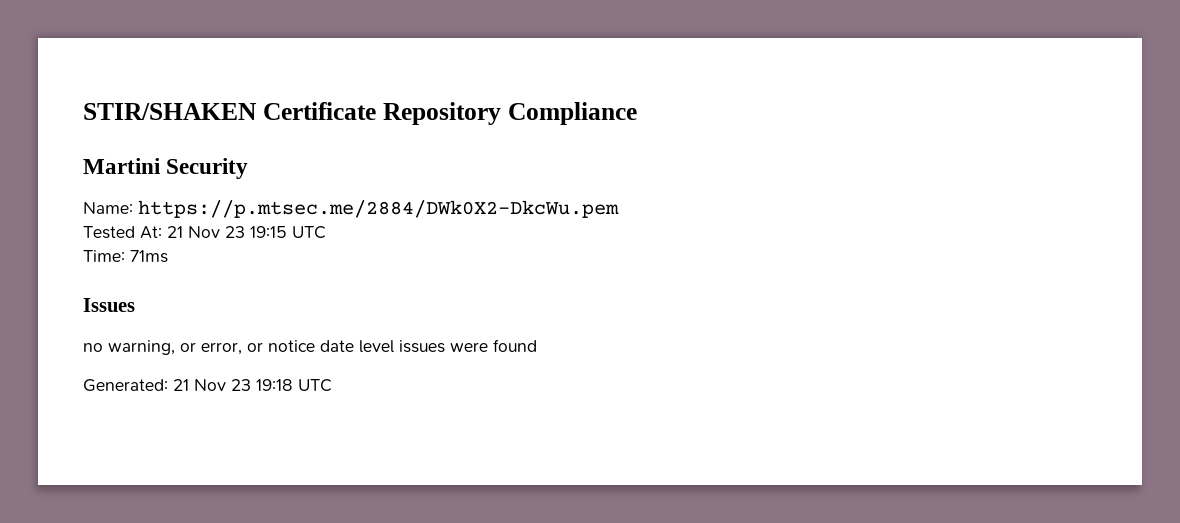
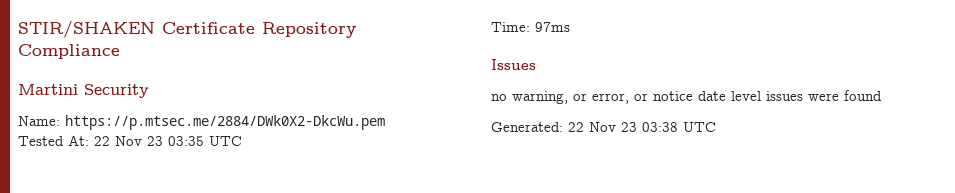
- Tested At: 21 Nov 23 19:15 UTC
+ Tested At: 22 Nov 23 03:35 UTC
- Time: 71ms
+ Time: 97ms
- Generated: 21 Nov 23 19:18 UTC
+ Generated: 22 Nov 23 03:38 UTC

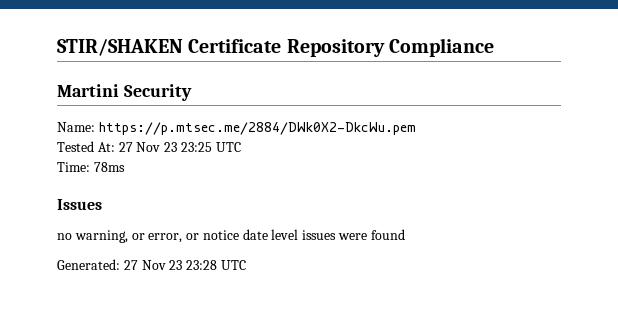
- Tested At: 22 Nov 23 03:35 UTC
+ Tested At: 27 Nov 23 23:25 UTC
- Time: 97ms
+ Time: 78ms
- Generated: 22 Nov 23 03:38 UTC
+ Generated: 27 Nov 23 23:28 UTC

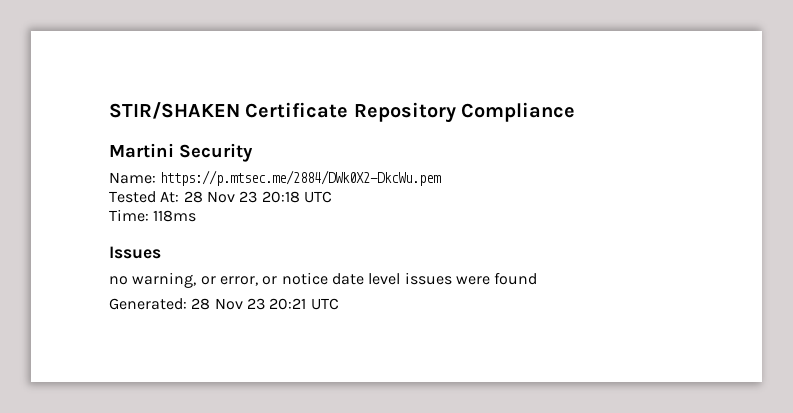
- Tested At: 27 Nov 23 23:25 UTC
+ Tested At: 28 Nov 23 20:18 UTC
- Time: 78ms
+ Time: 118ms
- Generated: 27 Nov 23 23:28 UTC
+ Generated: 28 Nov 23 20:21 UTC

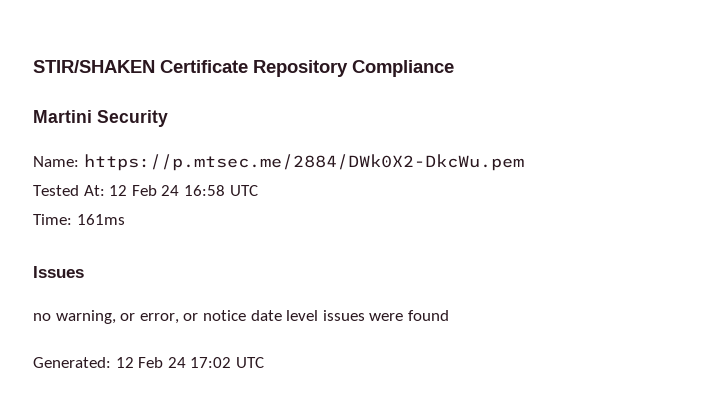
- Tested At: 28 Nov 23 20:18 UTC
+ Tested At: 12 Feb 24 16:58 UTC
- Time: 118ms
+ Time: 161ms
- Generated: 28 Nov 23 20:21 UTC
+ Generated: 12 Feb 24 17:02 UTC

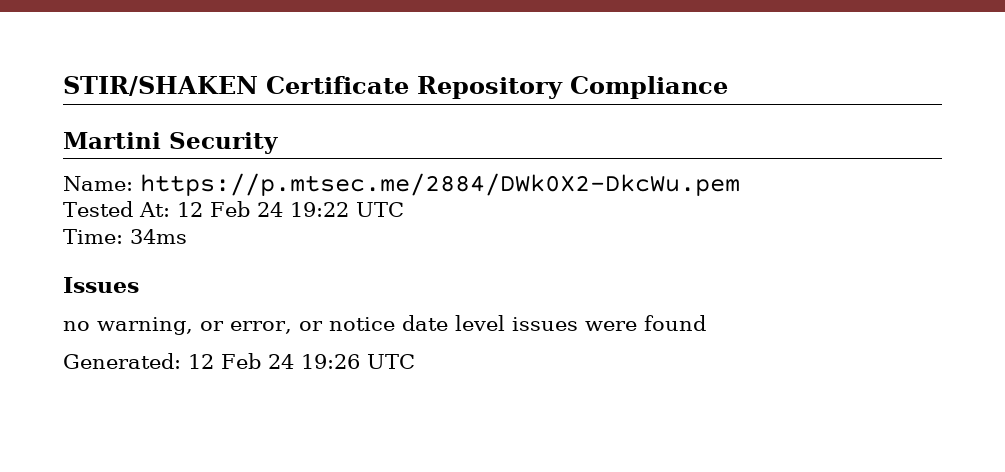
- Tested At: 12 Feb 24 16:58 UTC
+ Tested At: 12 Feb 24 19:22 UTC
- Time: 161ms
+ Time: 34ms
- Generated: 12 Feb 24 17:02 UTC
+ Generated: 12 Feb 24 19:26 UTC

